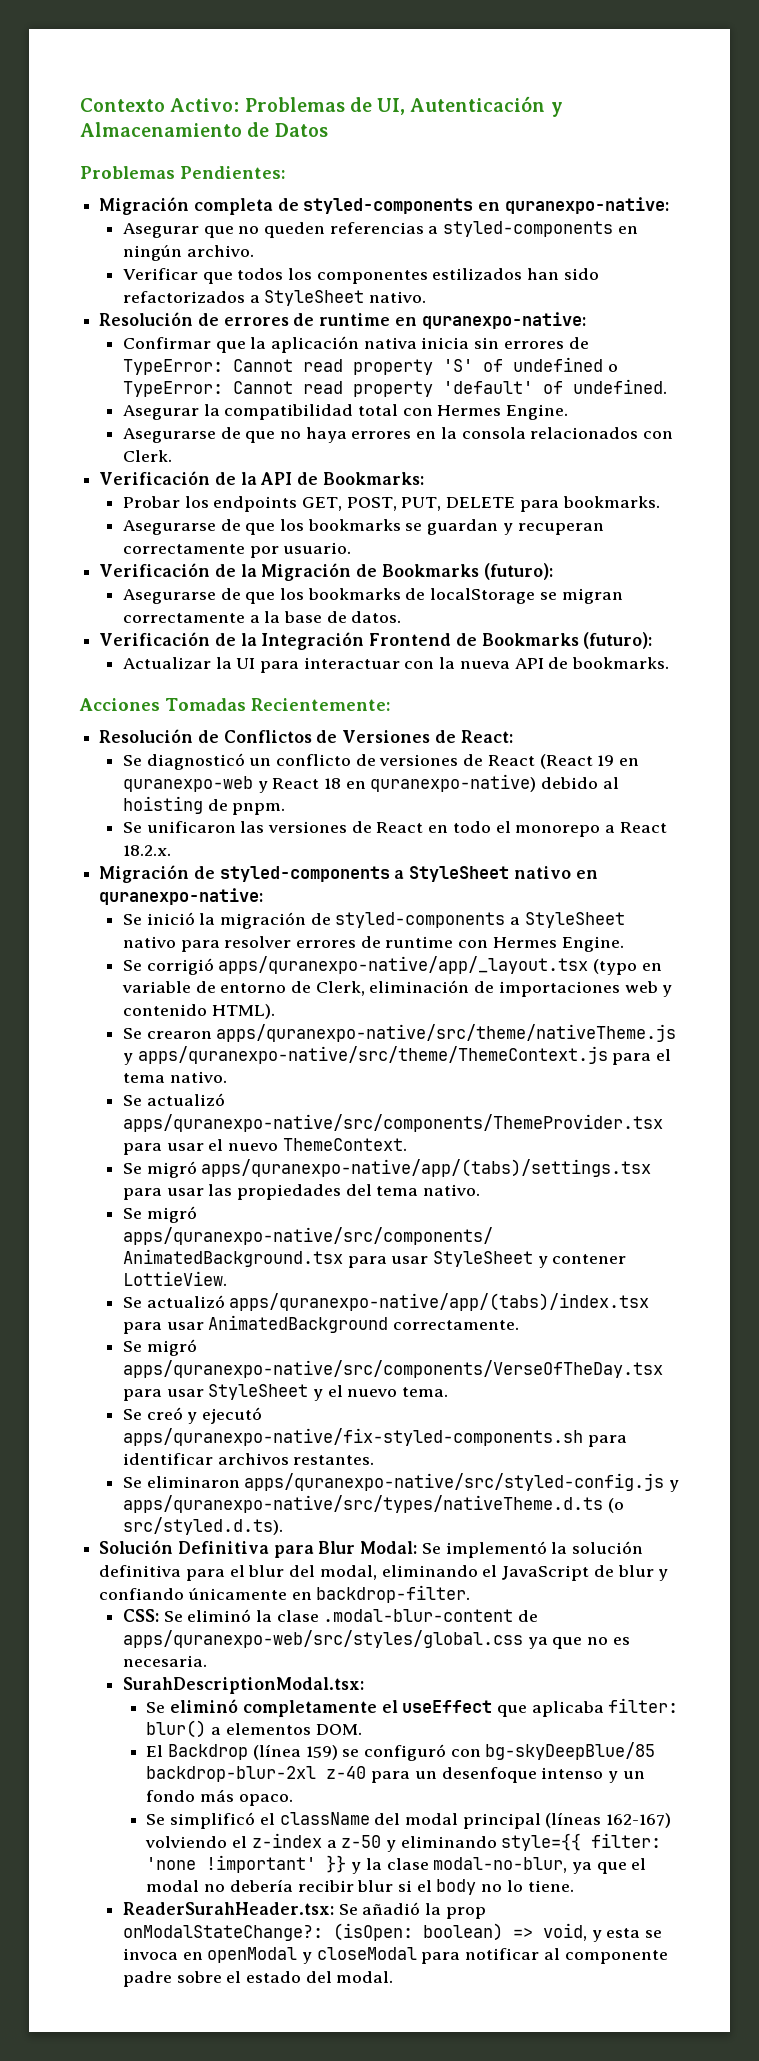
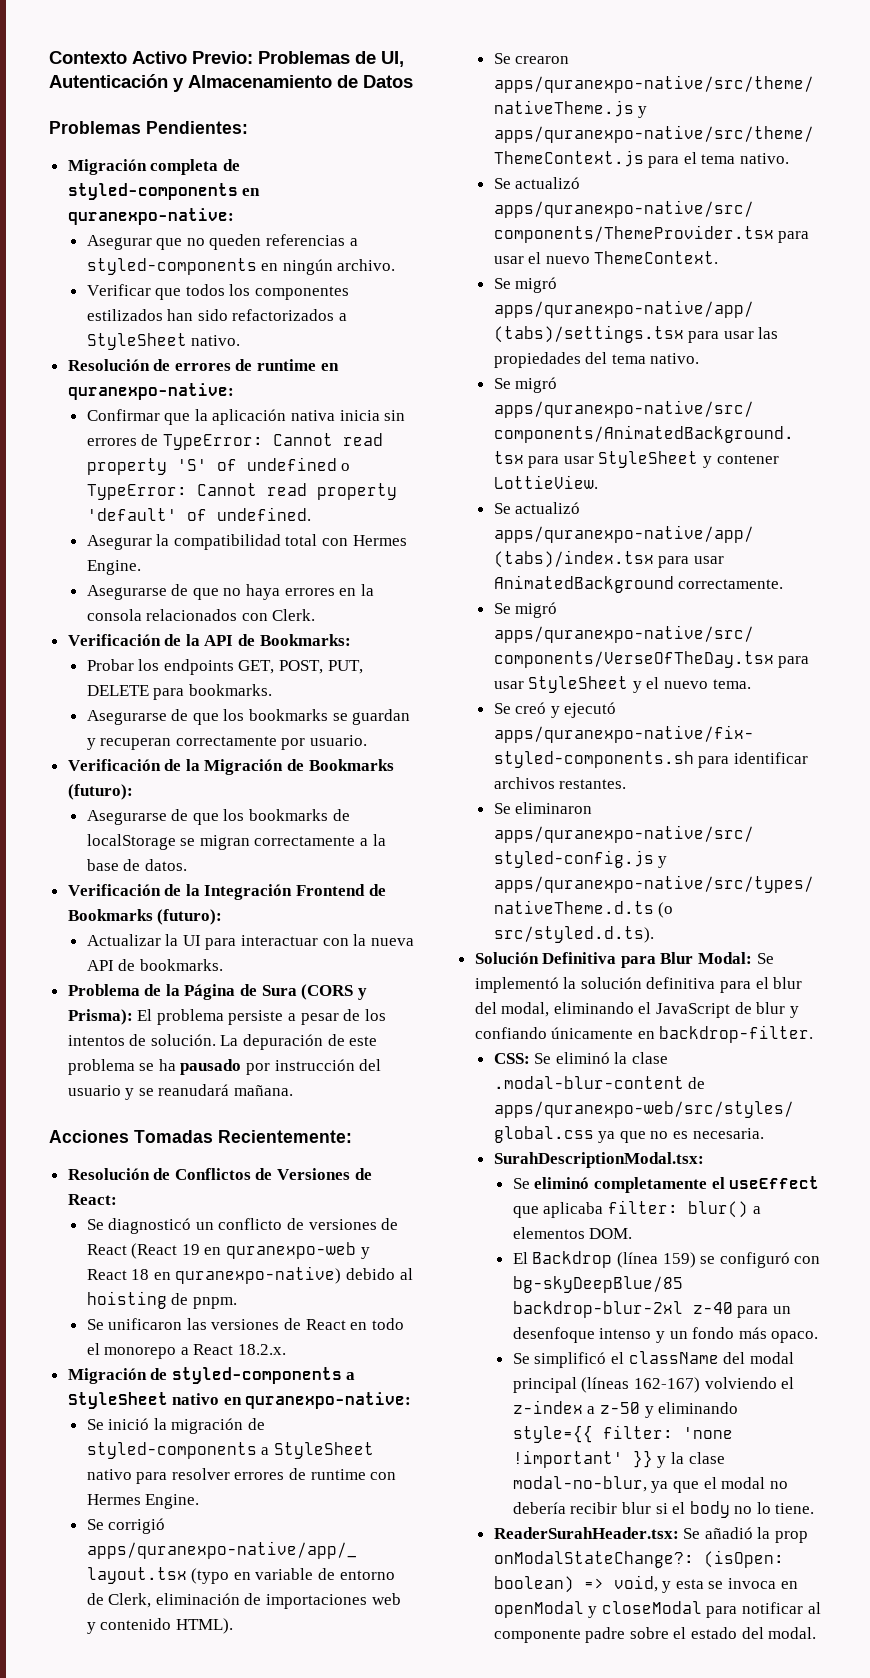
- Contexto Activo: Problemas de UI, Autenticación y Almacenamiento de Datos
+ Contexto Activo Previo: Problemas de UI, Autenticación y Almacenamiento de Datos
+ Problema de la Página de Sura (CORS y Prisma): El problema persiste a pesar de los intentos de solución. La depuración de este problema se ha pausado por instrucción del usuario y se reanudará mañana.

